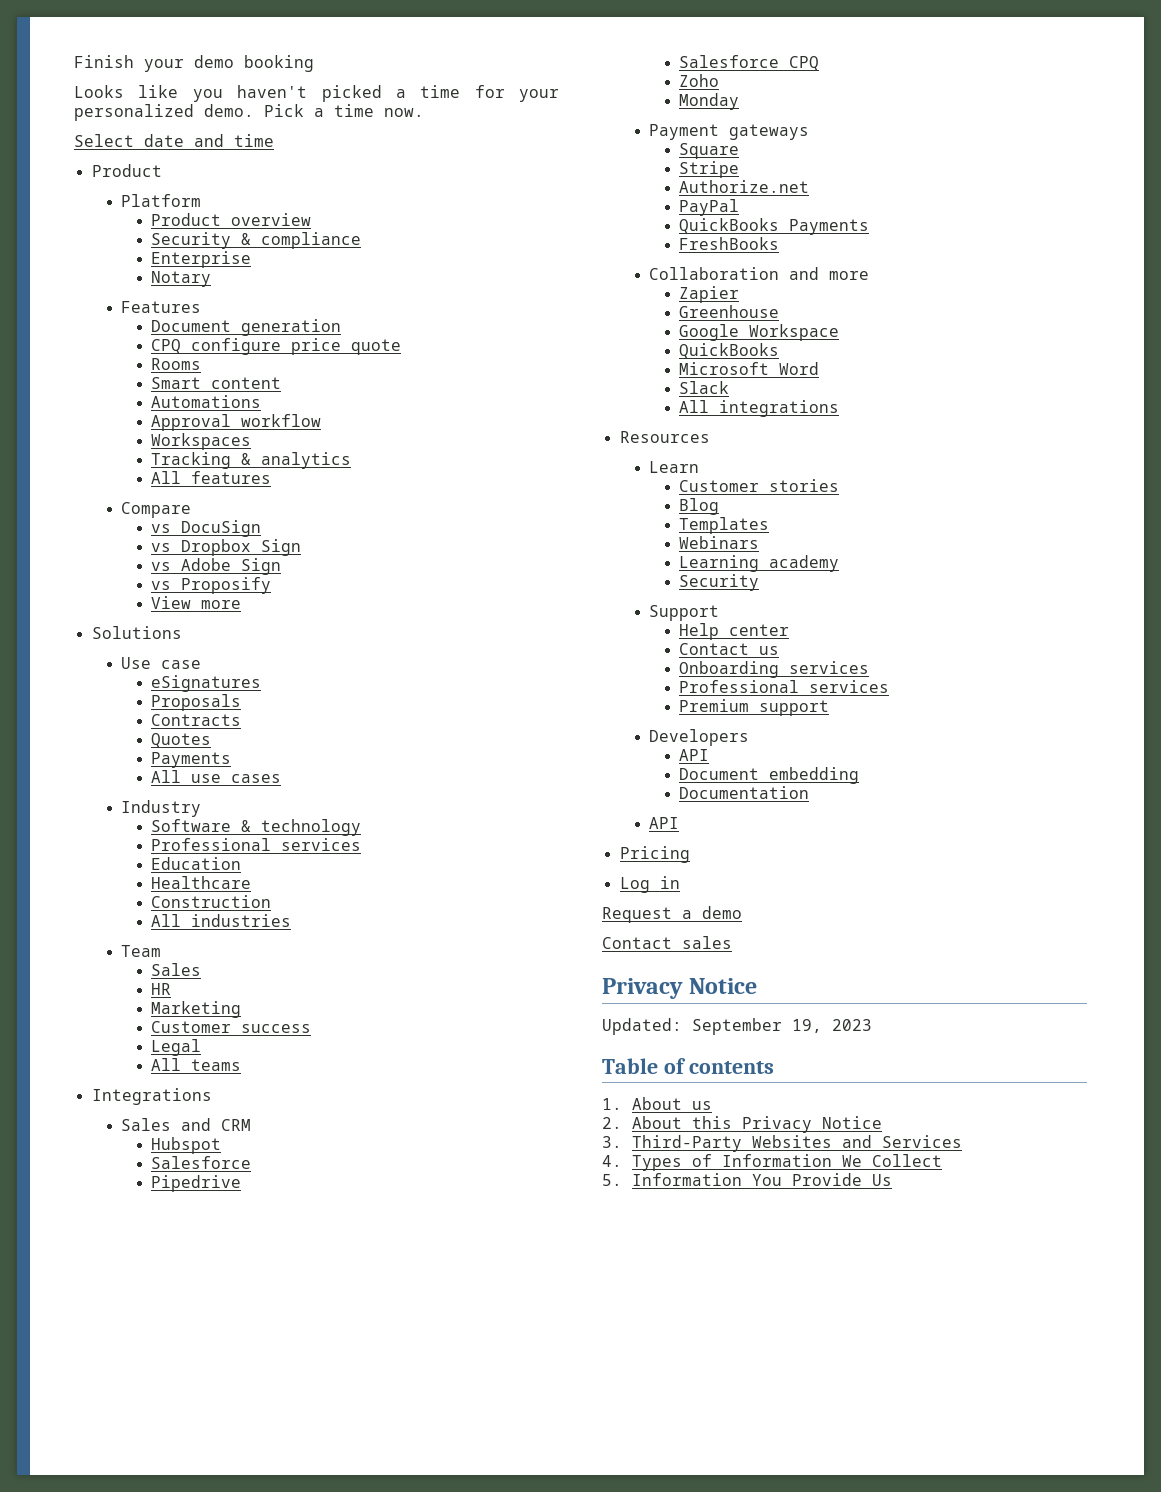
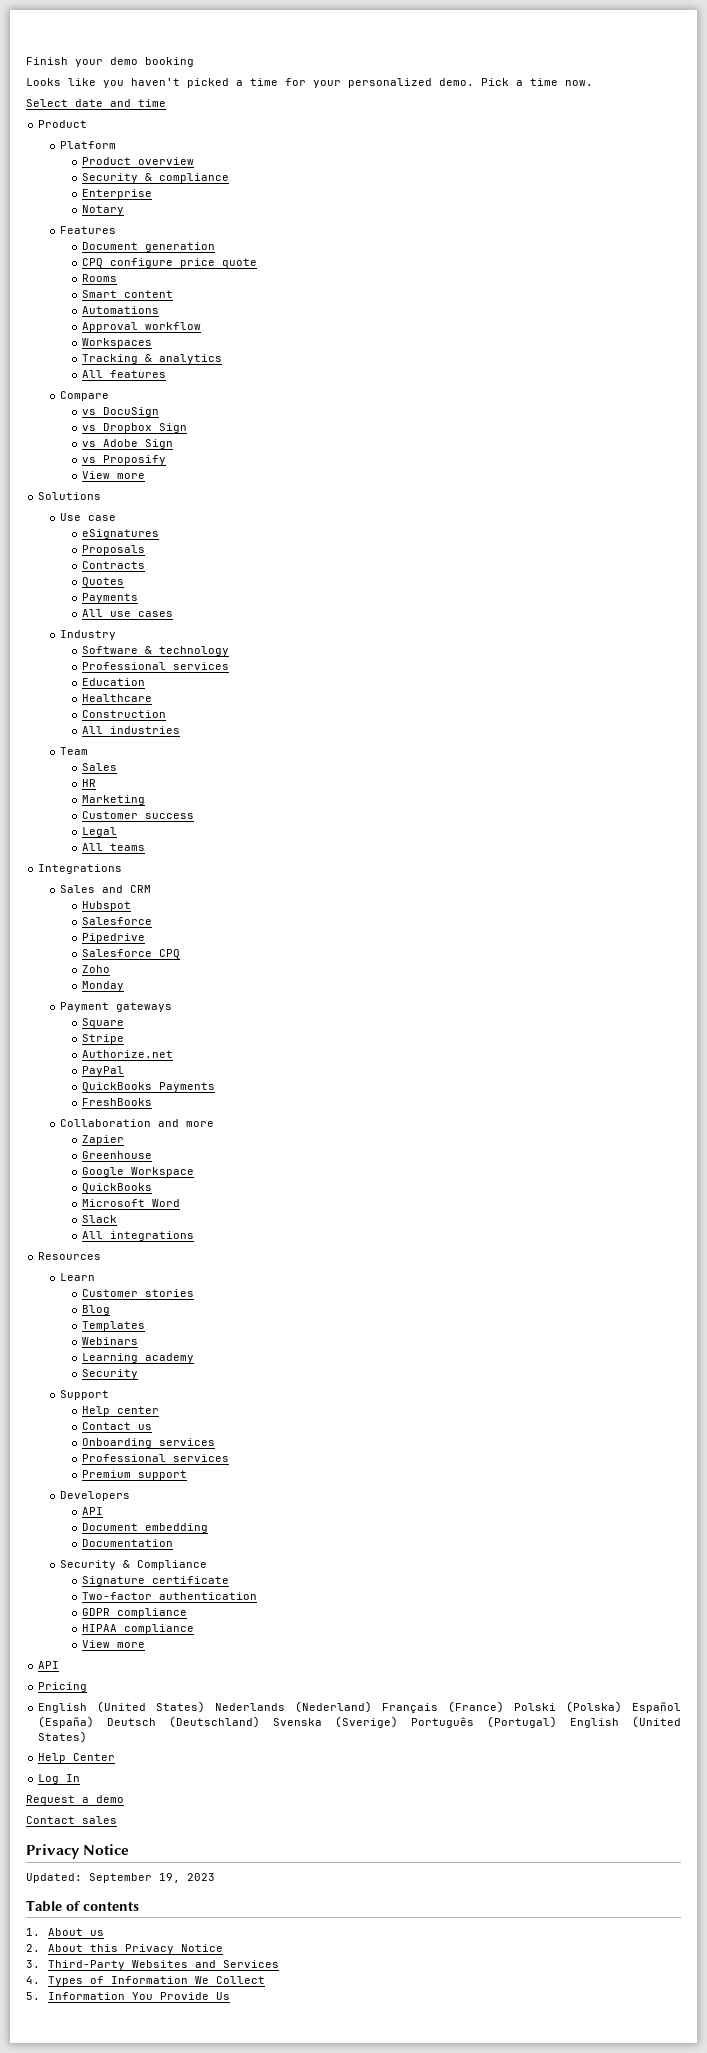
  Documentation
+ Security & Сompliance
+ Signature certificate
+ Two-factor authentication
+ GDPR compliance
+ HIPAA compliance
+ View more
  API
  Pricing
+ English (United States) Nederlands (Nederland) Français (France) Polski (Polska) Español (España) Deutsch (Deutschland) Svenska (Sverige) Português (Portugal) English (United States)
+ Help Center
- Log in
+ Log In

